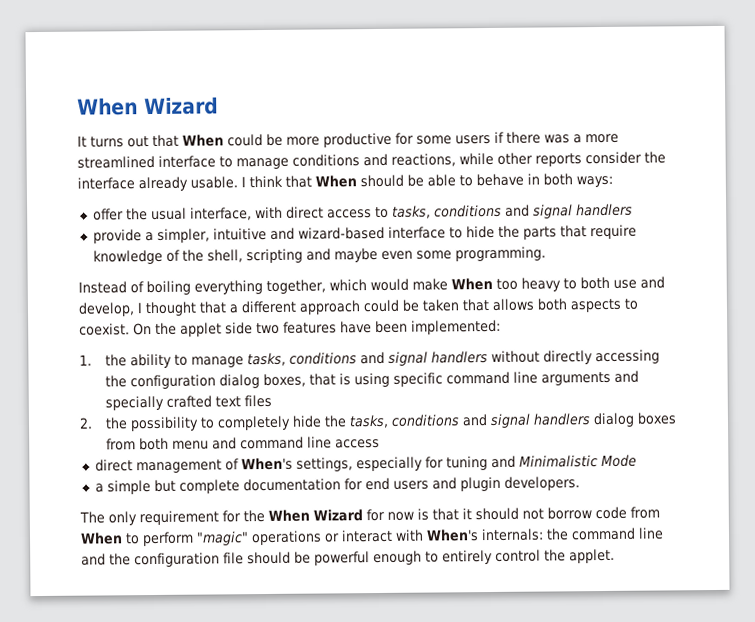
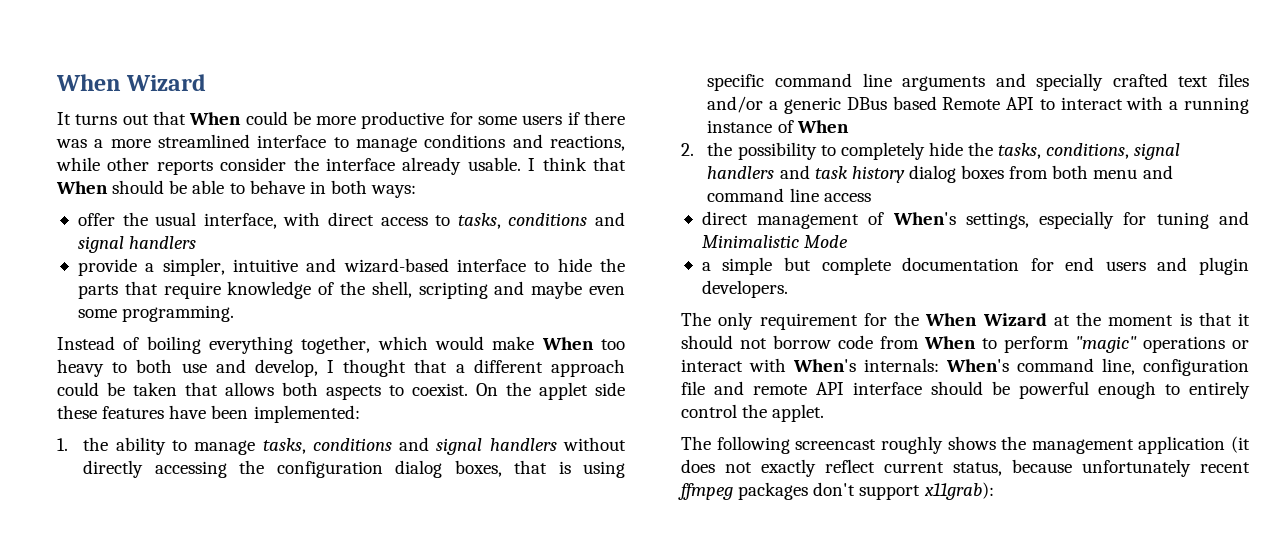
- On the applet side two features have been implemented:
+ On the applet side these features have been implemented:
- 1. the ability to manage tasks, conditions and signal handlers without directly accessing the configuration dialog boxes, that is using specific command line arguments and specially crafted text files
+ 1. the ability to manage tasks, conditions and signal handlers without directly accessing the configuration dialog boxes, that is using specific command line arguments and specially crafted text files and/or a generic DBus based Remote API to interact with a running instance of When
- 2. the possibility to completely hide the tasks, conditions and signal handlers dialog boxes from both menu and command line access
+ 2. the possibility to completely hide the tasks, conditions, signal handlers and task history dialog boxes from both menu and command line access
- The only requirement for the When Wizard for now is that it should not borrow code from When to perform "magic" operations or interact with When's internals: the command line and the configuration file should be powerful enough to entirely control the applet.
+ The only requirement for the When Wizard at the moment is that it should not borrow code from When to perform "magic" operations or interact with When's internals: When's command line, configuration file and remote API interface should be powerful enough to entirely control the applet.
+ The following screencast roughly shows the management application (it does not exactly reflect current status, because unfortunately recent ffmpeg packages don't support x11grab):

